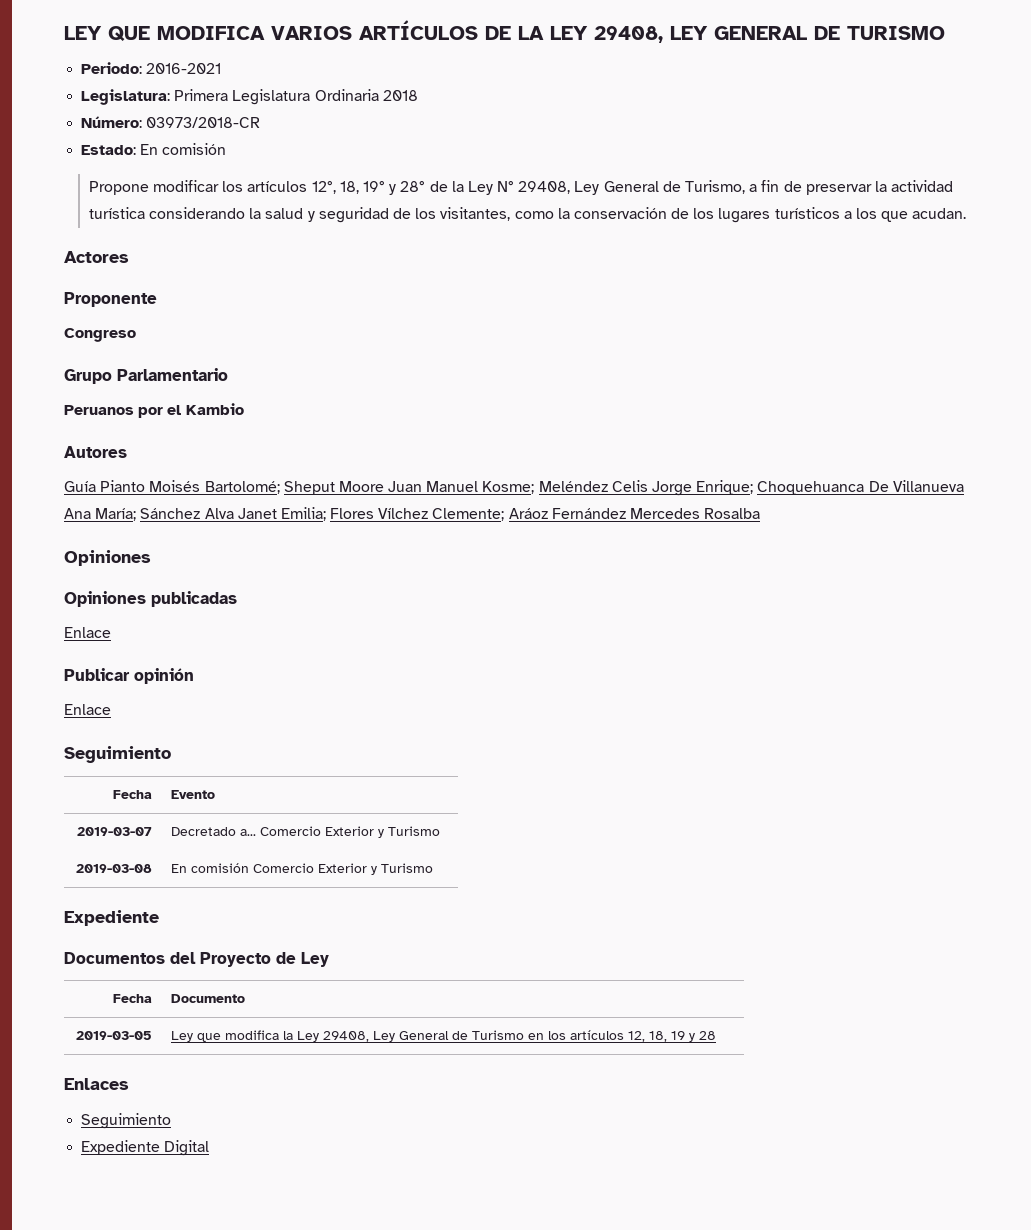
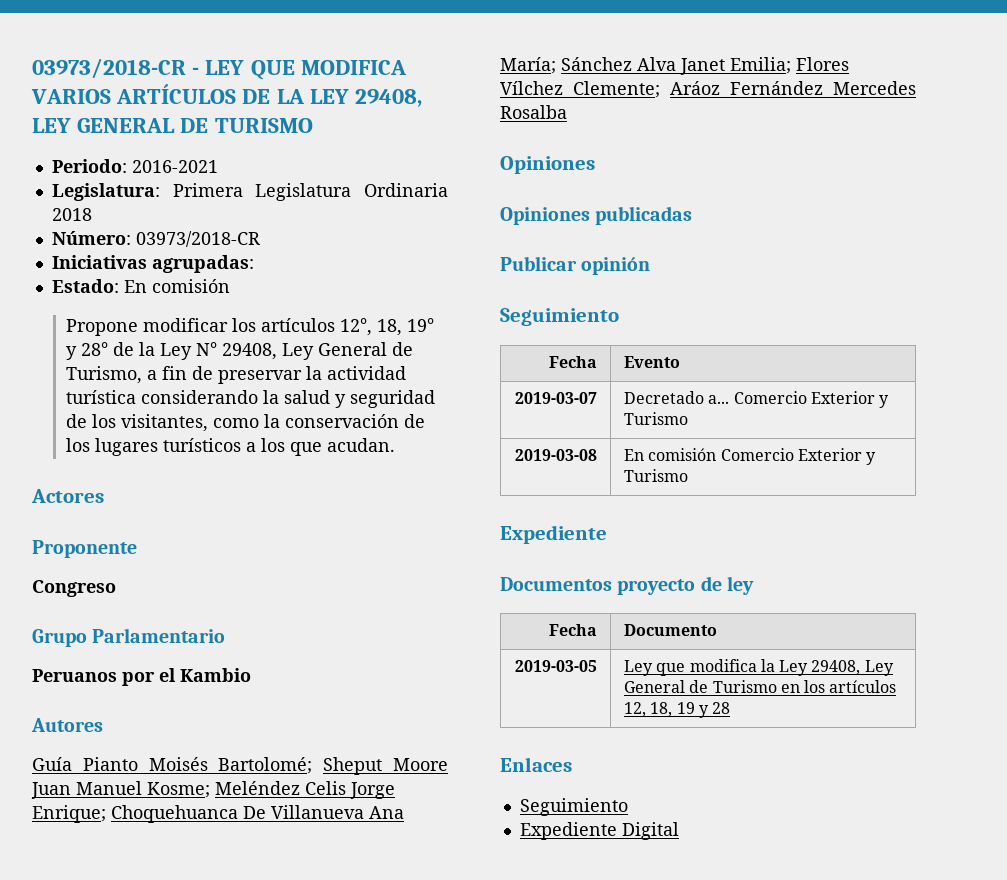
- LEY QUE MODIFICA VARIOS ARTÍCULOS DE LA LEY 29408, LEY GENERAL DE TURISMO
+ 03973/2018-CR - LEY QUE MODIFICA VARIOS ARTÍCULOS DE LA LEY 29408, LEY GENERAL DE TURISMO
+ Iniciativas agrupadas:
  Opiniones publicadas
- Enlace
  Publicar opinión
- Enlace
- Documentos del Proyecto de Ley
+ Documentos proyecto de ley

